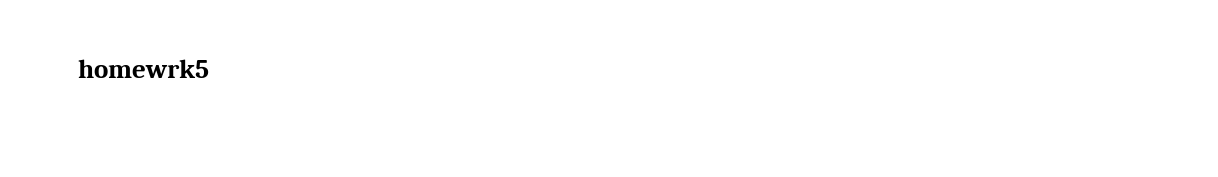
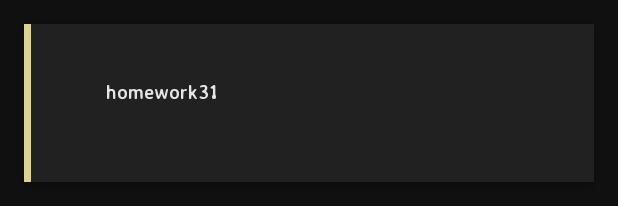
- homewrk5
+ homework31

